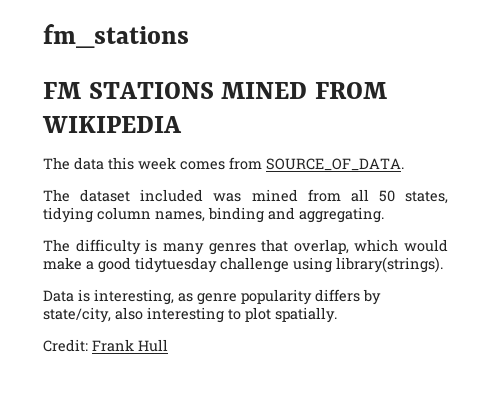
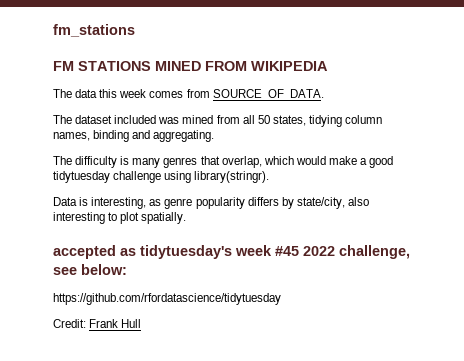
- The difficulty is many genres that overlap, which would make a good tidytuesday challenge using library(strings).
+ The difficulty is many genres that overlap, which would make a good tidytuesday challenge using library(stringr).
+ accepted as tidytuesday's week #45 2022 challenge, see below:
+ https://github.com/rfordatascience/tidytuesday

